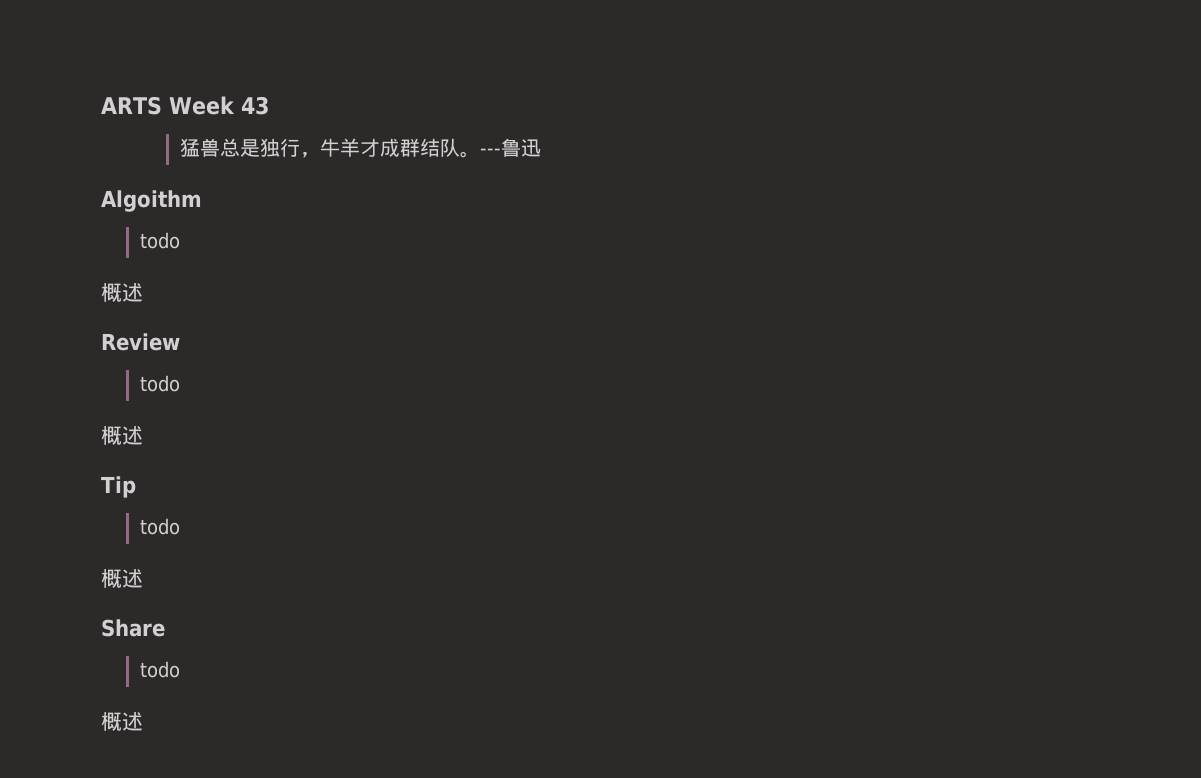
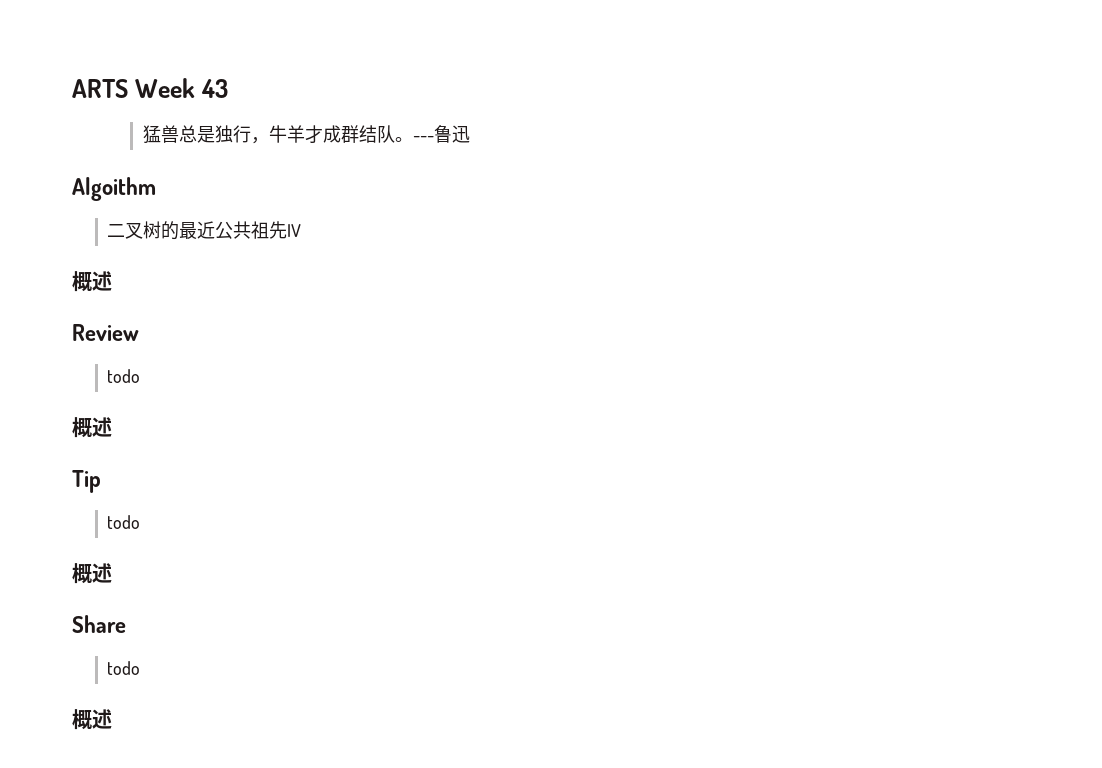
  Algoithm
- todo
+ 二叉树的最近公共祖先IV

